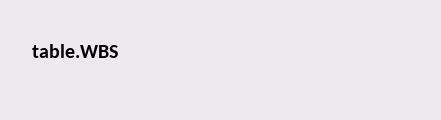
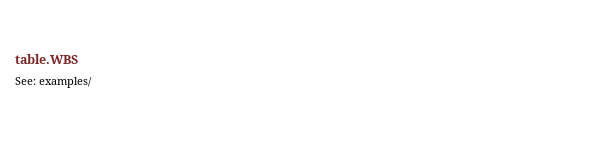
+ See: examples/

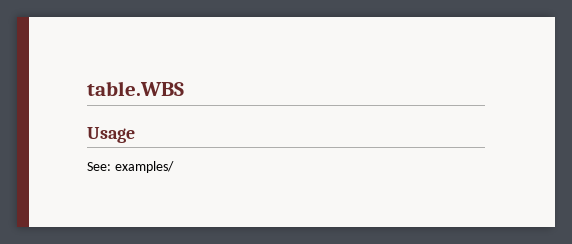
+ Usage

